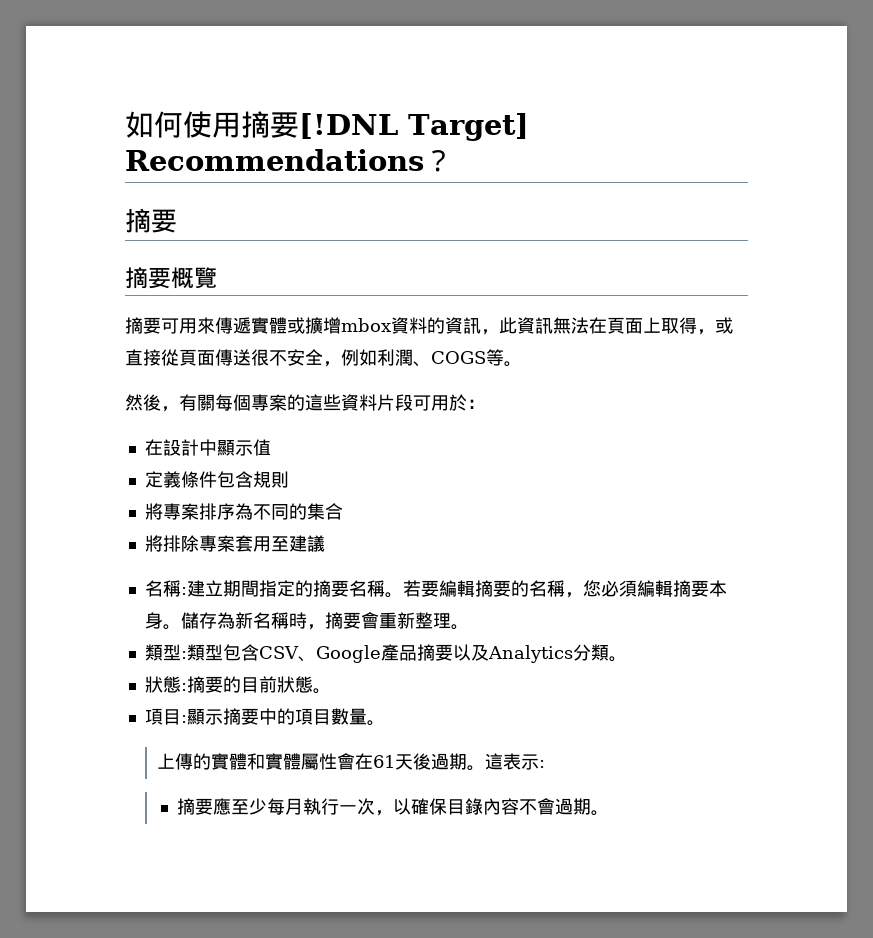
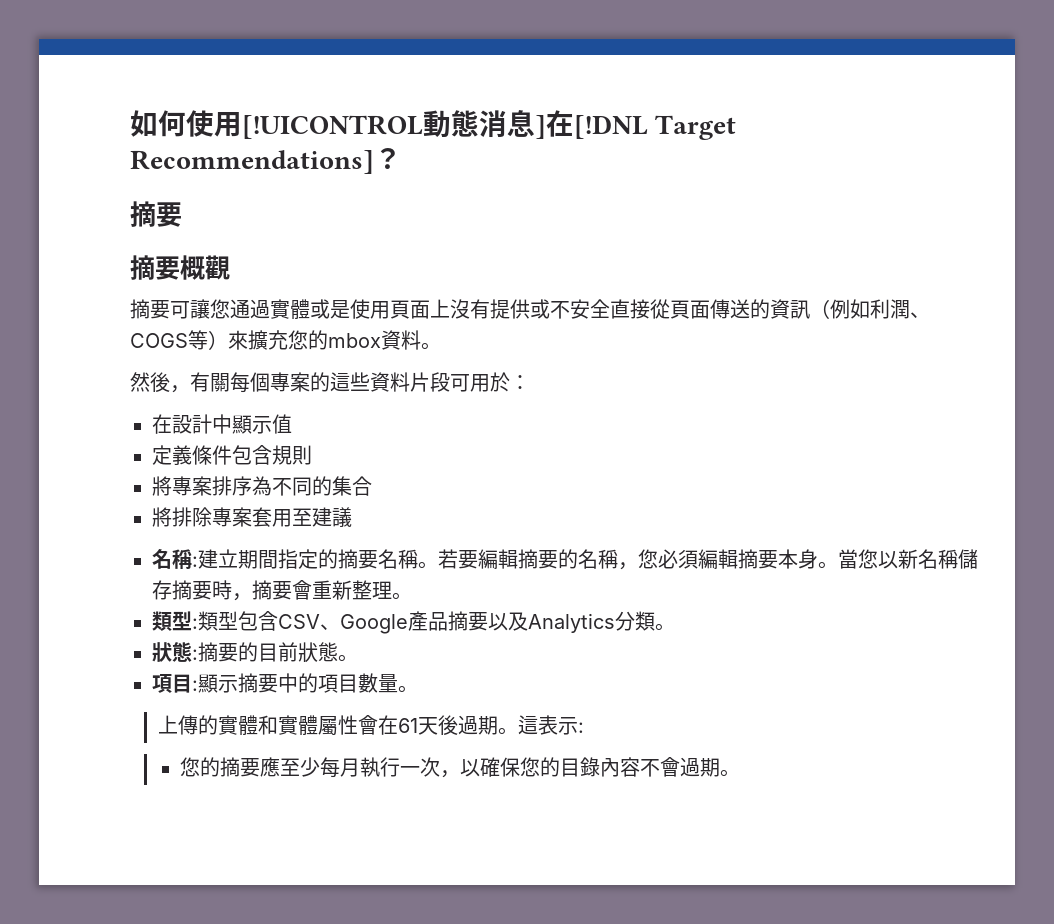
- 如何使用摘要[!DNL Target] Recommendations？
+ 如何使用[!UICONTROL動態消息]在[!DNL Target Recommendations]？
- 摘要概覽
+ 摘要概觀
- 摘要可用來傳遞實體或擴增mbox資料的資訊，此資訊無法在頁面上取得，或直接從頁面傳送很不安全，例如利潤、COGS等。
+ 摘要可讓您通過實體或是使用頁面上沒有提供或不安全直接從頁面傳送的資訊（例如利潤、COGS等）來擴充您的mbox資料。
- 儲存為新名稱時，摘要會重新整理。
+ 當您以新名稱儲存摘要時，摘要會重新整理。
- 摘要應至少每月執行一次，以確保目錄內容不會過期。
+ 您的摘要應至少每月執行一次，以確保您的目錄內容不會過期。

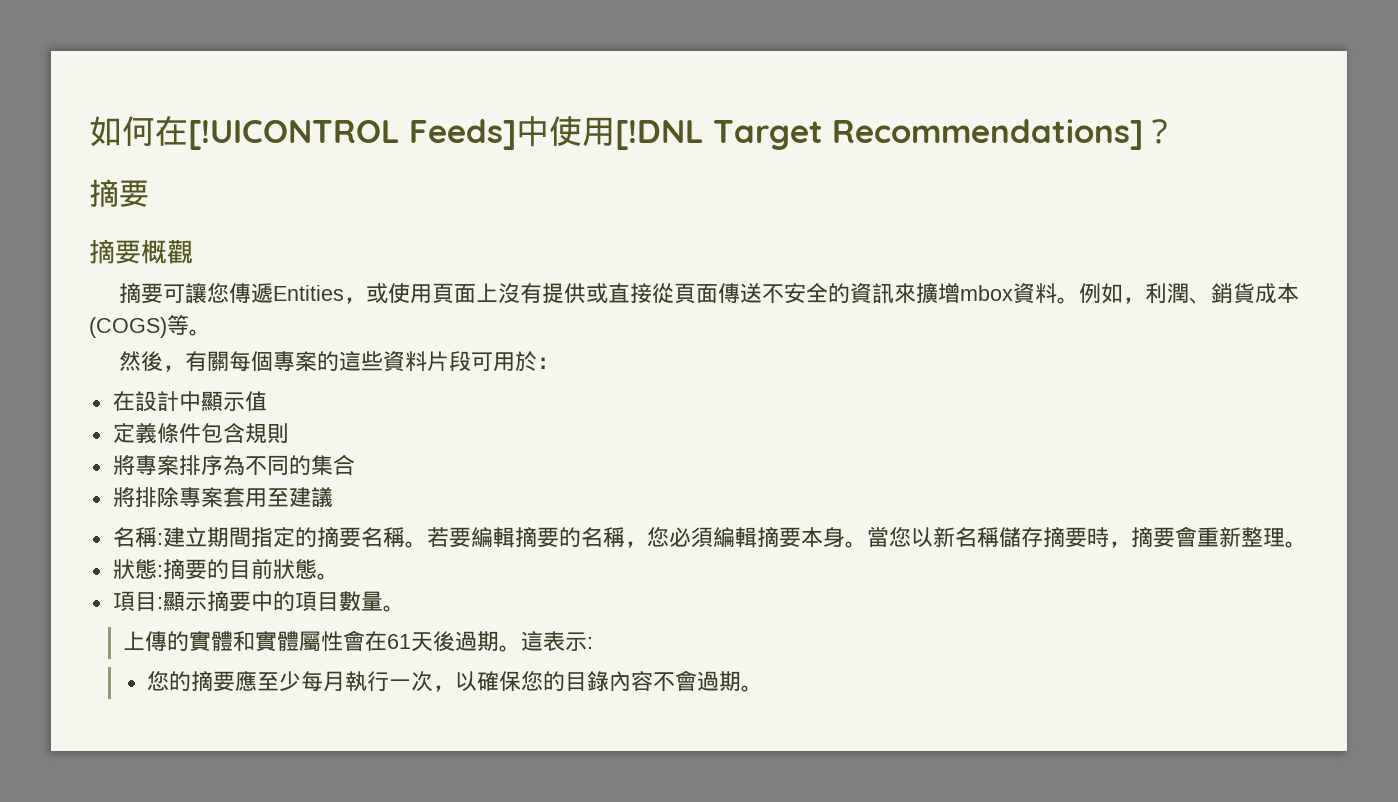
- 如何使用[!UICONTROL動態消息]在[!DNL Target Recommendations]？
+ 如何在[!UICONTROL Feeds]中使用[!DNL Target Recommendations]？
- 摘要可讓您通過實體或是使用頁面上沒有提供或不安全直接從頁面傳送的資訊（例如利潤、COGS等）來擴充您的mbox資料。
+ 摘要可讓您傳遞Entities，或使用頁面上沒有提供或直接從頁面傳送不安全的資訊來擴增mbox資料。例如，利潤、銷貨成本(COGS)等。
- 類型:類型包含CSV、Google產品摘要以及Analytics分類。

